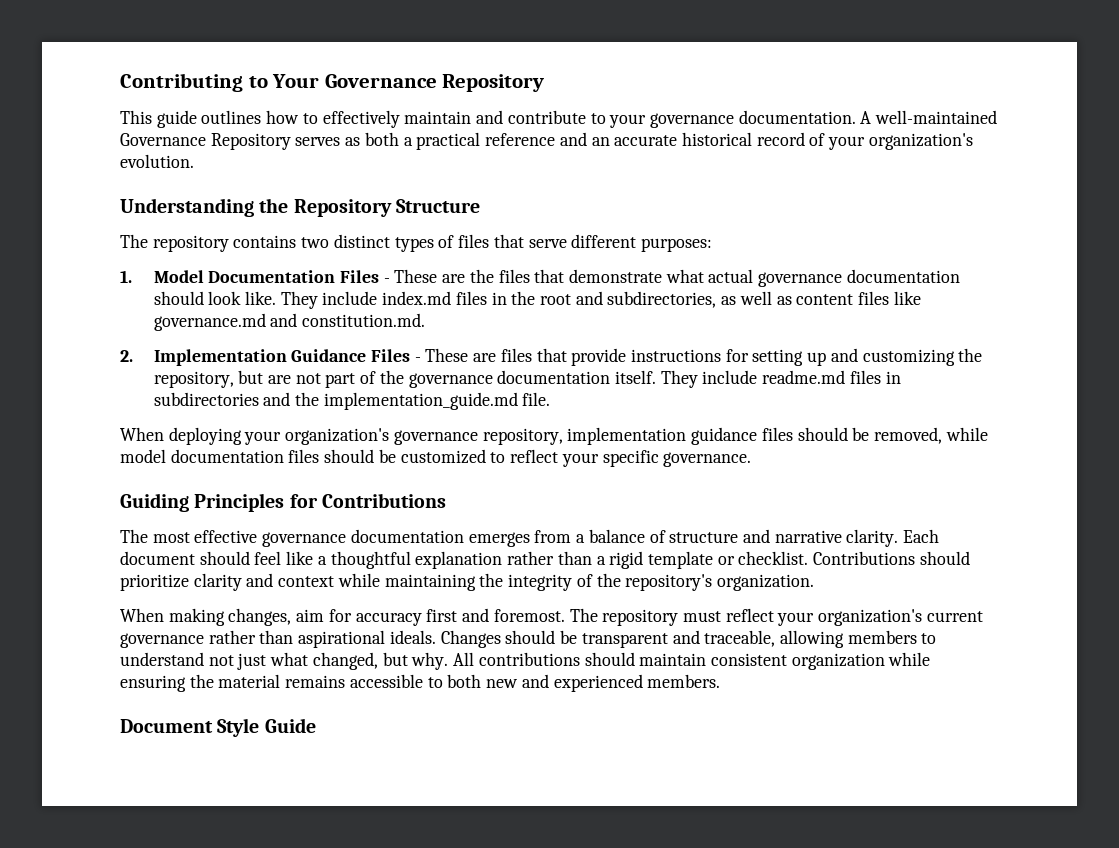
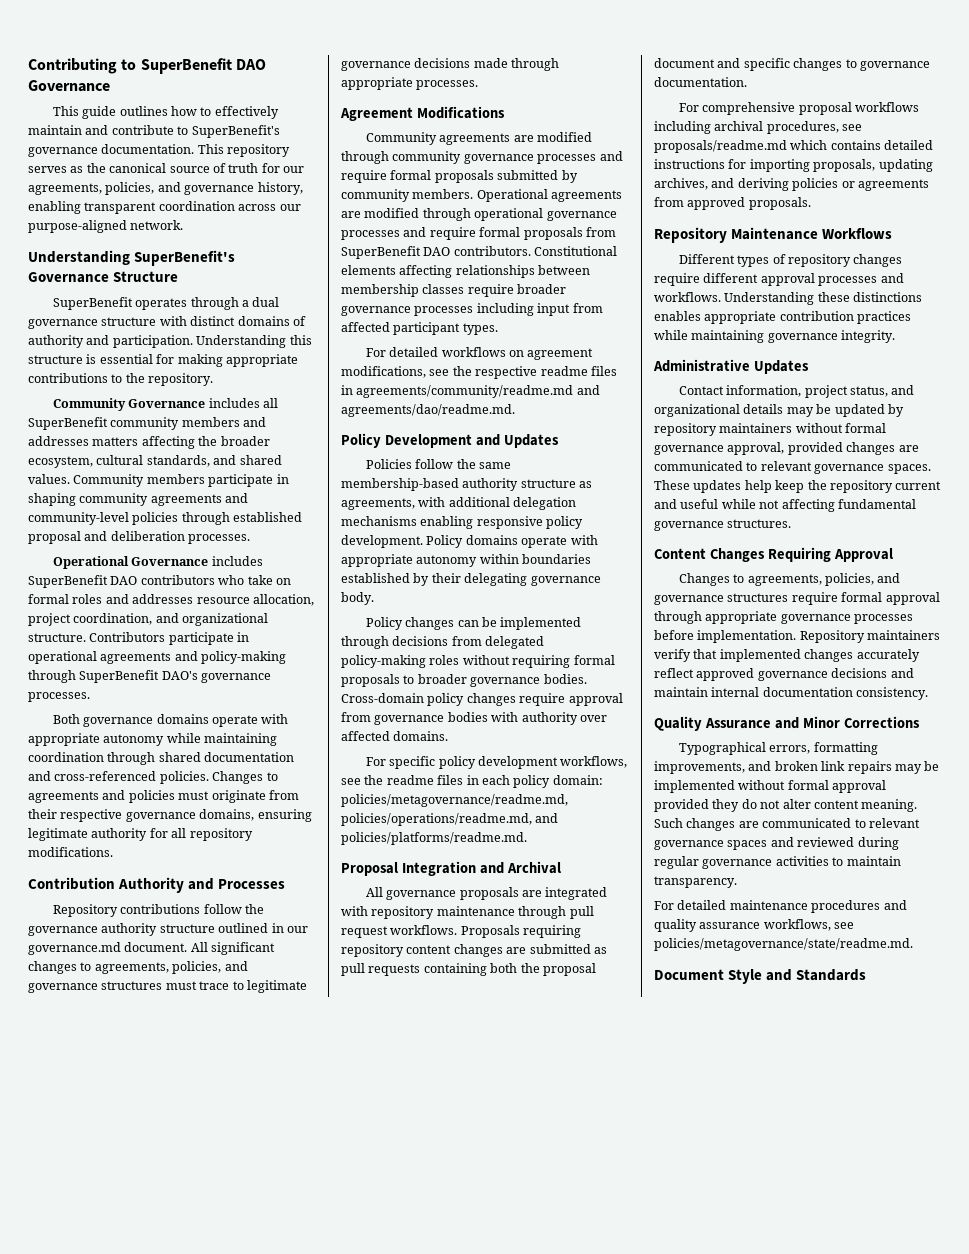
- Contributing to Your Governance Repository
+ Contributing to SuperBenefit DAO Governance
- This guide outlines how to effectively maintain and contribute to your governance documentation. A well-maintained Governance Repository serves as both a practical reference and an accurate historical record of your organization's evolution.
- Understanding the Repository Structure
+ This guide outlines how to effectively maintain and contribute to SuperBenefit's governance documentation. This repository serves as the canonical source of truth for our agreements, policies, and governance history, enabling transparent coordination across our purpose-aligned network.
+ Understanding SuperBenefit's Governance Structure
- The repository contains two distinct types of files that serve different purposes:
- 1. Model Documentation Files - These are the files that demonstrate what actual governance documentation should look like. They include index.md files in the root and subdirectories, as well as content files like governance.md and constitution.md.
- 2. Implementation Guidance Files - These are files that provide instructions for setting up and customizing the repository, but are not part of the governance documentation itself. They include readme.md files in subdirectories and the implementation_guide.md file.
- When deploying your organization's governance repository, implementation guidance files should be removed, while model documentation files should be customized to reflect your specific governance.
- Guiding Principles for Contributions
- The most effective governance documentation emerges from a balance of structure and narrative clarity. Each document should feel like a thoughtful explanation rather than a rigid template or checklist. Contributions should prioritize clarity and context while maintaining the integrity of the repository's organization.
- When making changes, aim for accuracy first and foremost. The repository must reflect your organization's current governance rather than aspirational ideals. Changes should be transparent and traceable, allowing members to understand not just what changed, but why. All contributions should maintain consistent organization while ensuring the material remains accessible to both new and experienced members.
+ SuperBenefit operates through a dual governance structure with distinct domains of authority and participation. Understanding this structure is essential for making appropriate contributions to the repository.
+ Community Governance includes all SuperBenefit community members and addresses matters affecting the broader ecosystem, cultural standards, and shared values. Community members participate in shaping community agreements and community-level policies through established proposal and deliberation processes.
+ Operational Governance includes SuperBenefit DAO contributors who take on formal roles and addresses resource allocation, project coordination, and organizational structure. Contributors participate in operational agreements and policy-making through SuperBenefit DAO's governance processes.
+ Both governance domains operate with appropriate autonomy while maintaining coordination through shared documentation and cross-referenced policies. Changes to agreements and policies must originate from their respective governance domains, ensuring legitimate authority for all repository modifications.
+ Contribution Authority and Processes
+ Repository contributions follow the governance authority structure outlined in our governance.md document. All significant changes to agreements, policies, and governance structures must trace to legitimate governance decisions made through appropriate processes.
+ Agreement Modifications
+ Community agreements are modified through community governance processes and require formal proposals submitted by community members. Operational agreements are modified through operational governance processes and require formal proposals from SuperBenefit DAO contributors. Constitutional elements affecting relationships between membership classes require broader governance processes including input from affected participant types.
+ For detailed workflows on agreement modifications, see the respective readme files in agreements/community/readme.md and agreements/dao/readme.md.
+ Policy Development and Updates
+ Policies follow the same membership-based authority structure as agreements, with additional delegation mechanisms enabling responsive policy development. Policy domains operate with appropriate autonomy within boundaries established by their delegating governance body.
+ Policy changes can be implemented through decisions from delegated policy-making roles without requiring formal proposals to broader governance bodies. Cross-domain policy changes require approval from governance bodies with authority over affected domains.
+ For specific policy development workflows, see the readme files in each policy domain: policies/metagovernance/readme.md, policies/operations/readme.md, and policies/platforms/readme.md.
+ Proposal Integration and Archival
+ All governance proposals are integrated with repository maintenance through pull request workflows. Proposals requiring repository content changes are submitted as pull requests containing both the proposal document and specific changes to governance documentation.
+ For comprehensive proposal workflows including archival procedures, see proposals/readme.md which contains detailed instructions for importing proposals, updating archives, and deriving policies or agreements from approved proposals.
+ Repository Maintenance Workflows
+ Different types of repository changes require different approval processes and workflows. Understanding these distinctions enables appropriate contribution practices while maintaining governance integrity.
+ Administrative Updates
+ Contact information, project status, and organizational details may be updated by repository maintainers without formal governance approval, provided changes are communicated to relevant governance spaces. These updates help keep the repository current and useful while not affecting fundamental governance structures.
+ Content Changes Requiring Approval
+ Changes to agreements, policies, and governance structures require formal approval through appropriate governance processes before implementation. Repository maintainers verify that implemented changes accurately reflect approved governance decisions and maintain internal documentation consistency.
+ Quality Assurance and Minor Corrections
+ Typographical errors, formatting improvements, and broken link repairs may be implemented without formal approval provided they do not alter content meaning. Such changes are communicated to relevant governance spaces and reviewed during regular governance activities to maintain transparency.
+ For detailed maintenance procedures and quality assurance workflows, see policies/metagovernance/state/readme.md.
- Document Style Guide
+ Document Style and Standards

